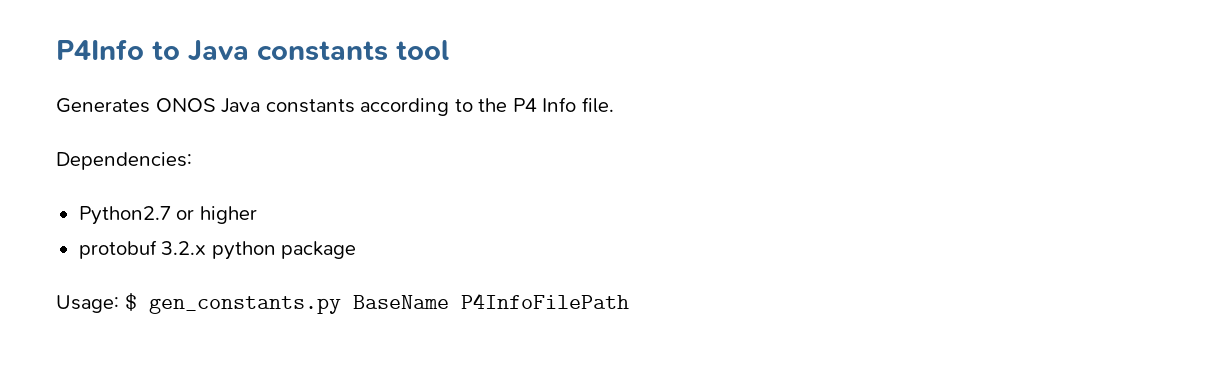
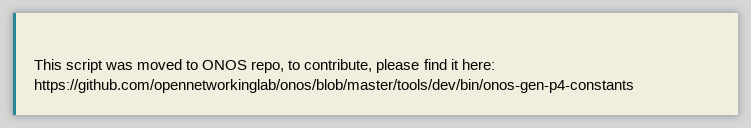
- P4Info to Java constants tool
- Generates ONOS Java constants according to the P4 Info file.
- Dependencies:
- Python2.7 or higher
- protobuf 3.2.x python package
- Usage: $ gen_constants.py BaseName P4InfoFilePath
+ This script was moved to ONOS repo, to contribute, please find it here: https://github.com/opennetworkinglab/onos/blob/master/tools/dev/bin/onos-gen-p4-constants

